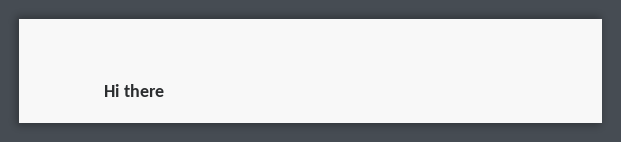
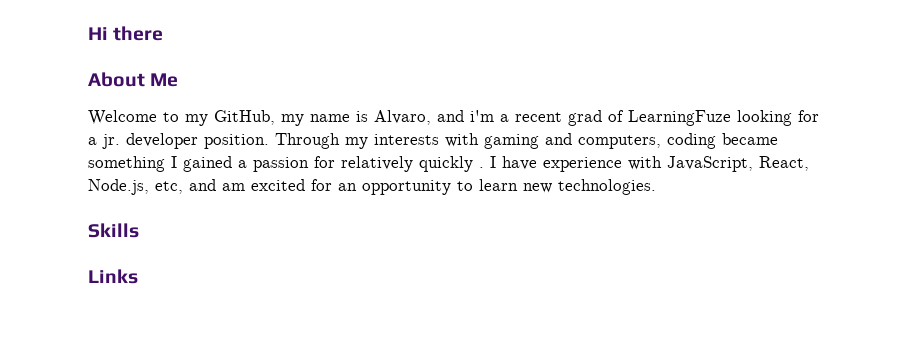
+ About Me
+ Welcome to my GitHub, my name is Alvaro, and i'm a recent grad of LearningFuze looking for a jr. developer position. Through my interests with gaming and computers, coding became something I gained a passion for relatively quickly . I have experience with JavaScript, React, Node.js, etc, and am excited for an opportunity to learn new technologies.
+ Skills
+ Links

